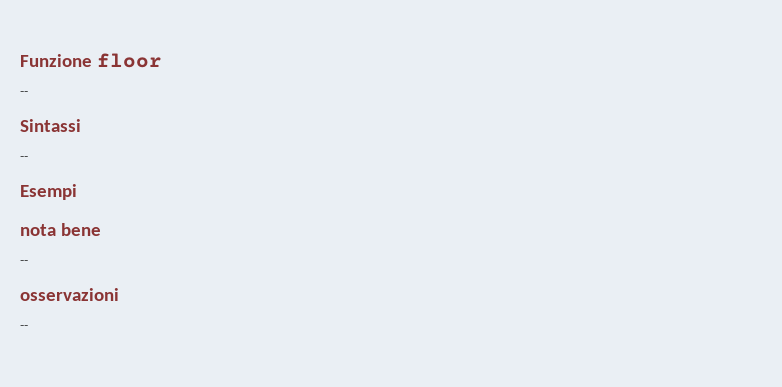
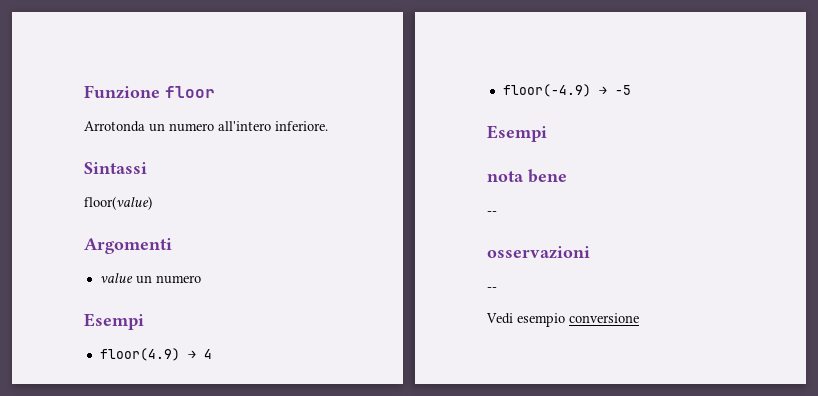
  Funzione floor
- --
+ Arrotonda un numero all'intero inferiore.
  Sintassi
- --
+ floor(value)
+ Argomenti
+ value un numero
+ Esempi
+ floor(4.9) → 4
+ floor(-4.9) → -5
+ Vedi esempio conversione

